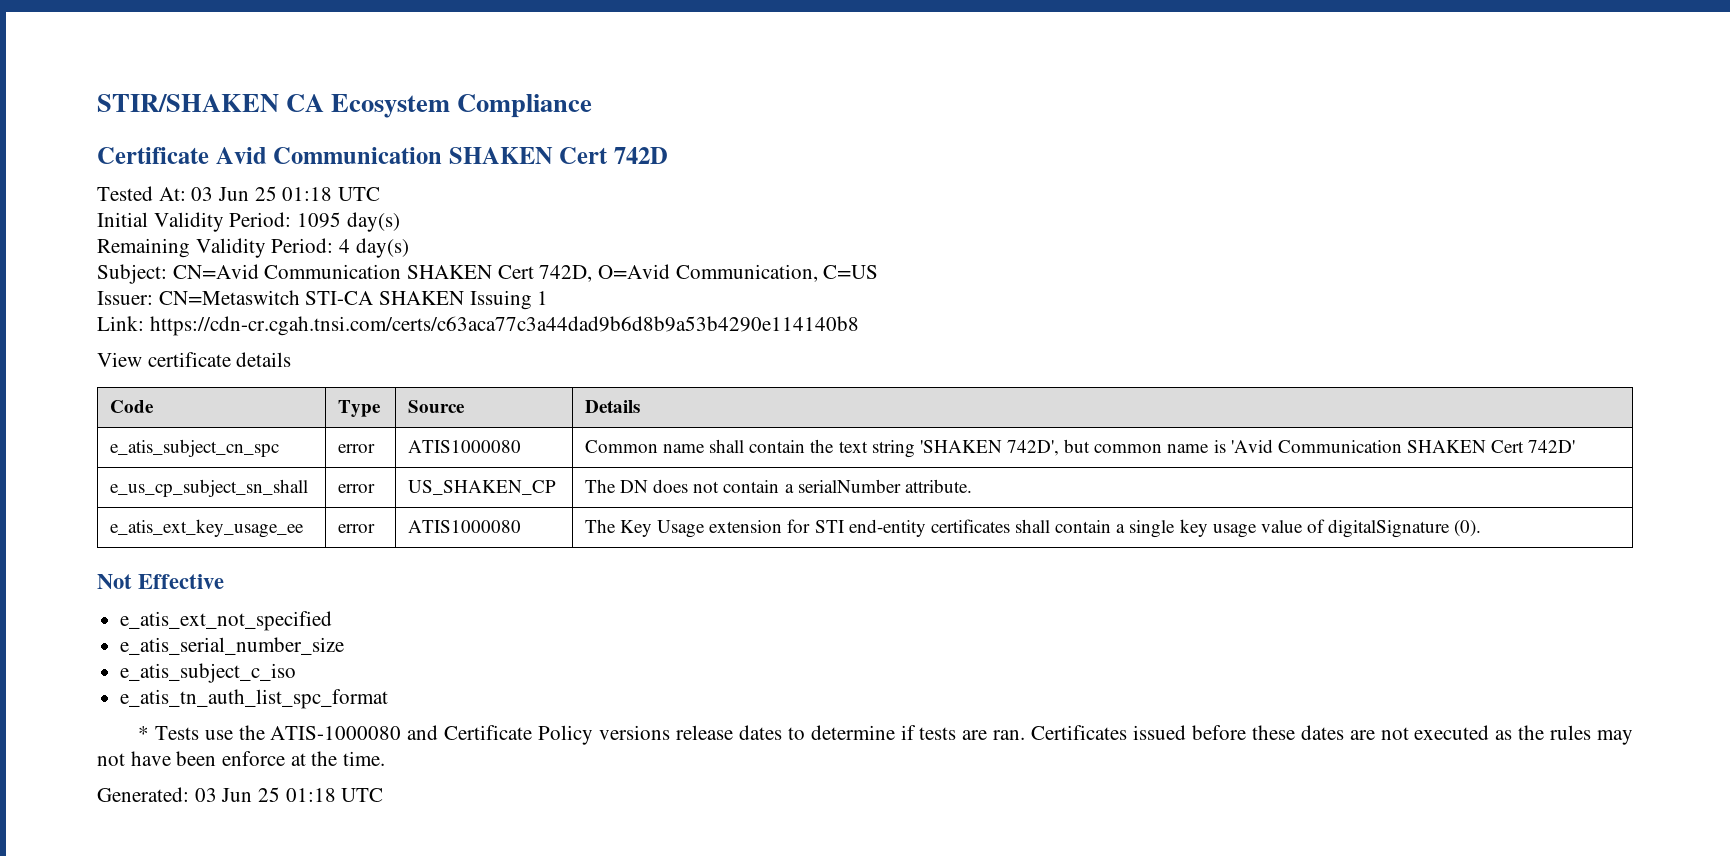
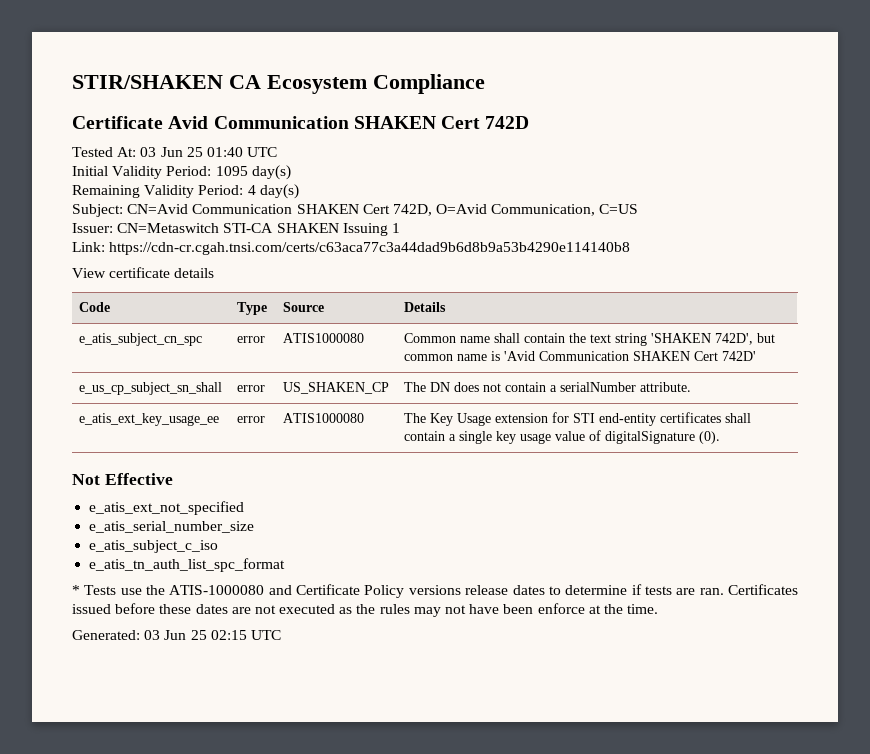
- Tested At: 03 Jun 25 01:18 UTC
+ Tested At: 03 Jun 25 01:40 UTC
- Generated: 03 Jun 25 01:18 UTC
+ Generated: 03 Jun 25 02:15 UTC

